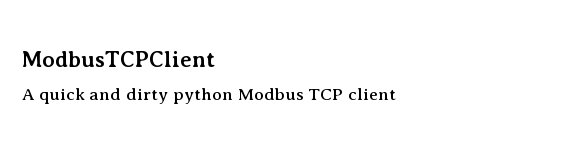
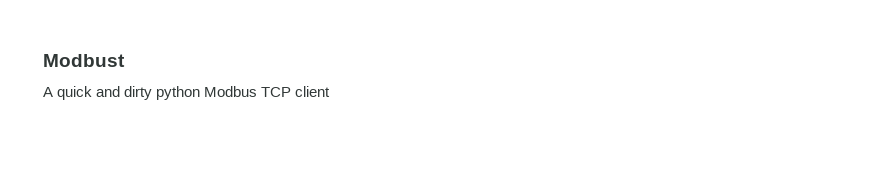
- ModbusTCPClient
+ Modbust

